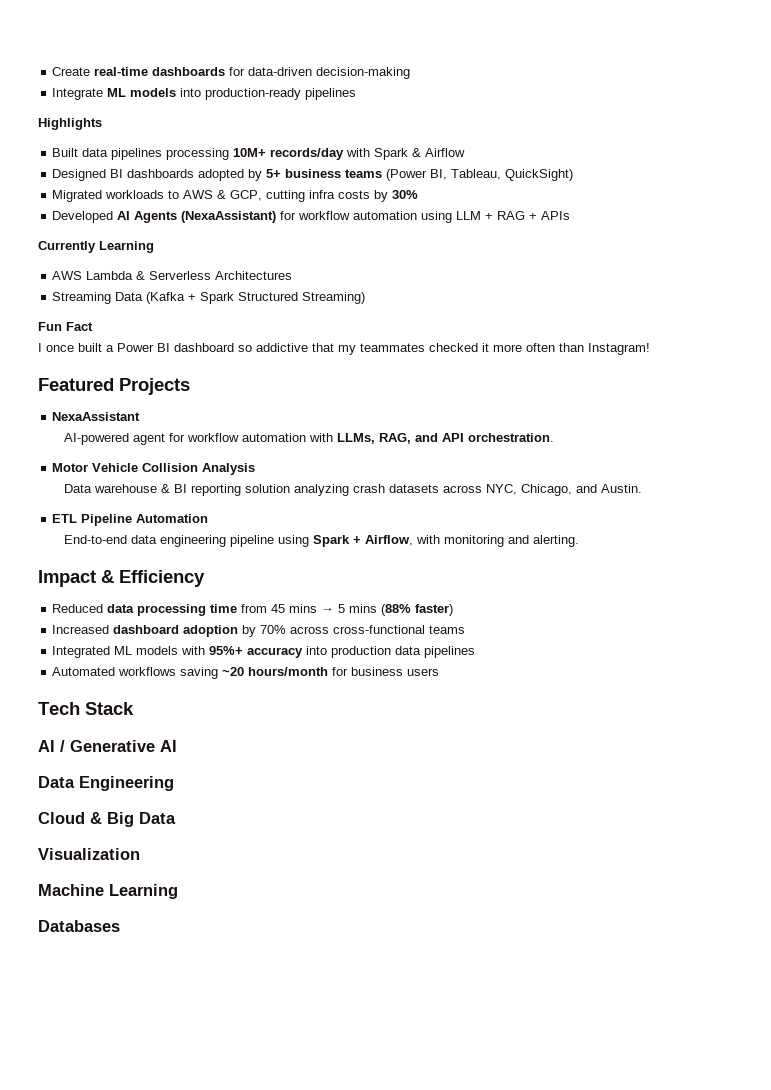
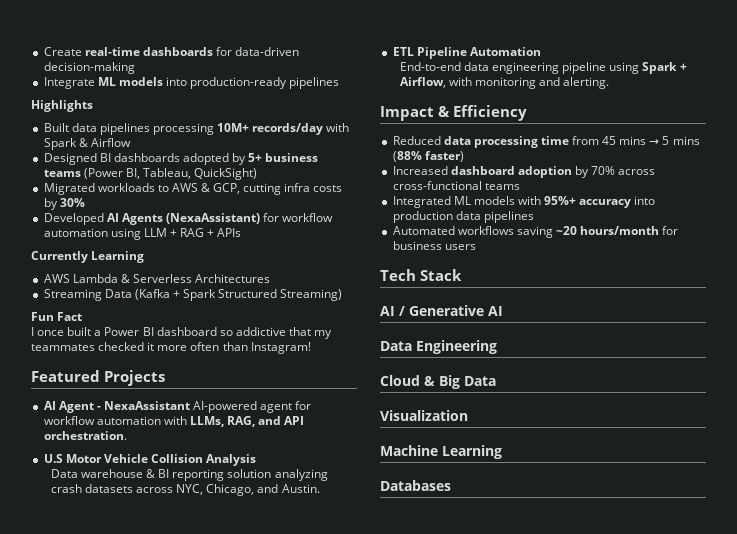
- NexaAssistant
- AI-powered agent for workflow automation with LLMs, RAG, and API orchestration.
+ AI Agent - NexaAssistant AI-powered agent for workflow automation with LLMs, RAG, and API orchestration.
- Motor Vehicle Collision Analysis
+ U.S Motor Vehicle Collision Analysis

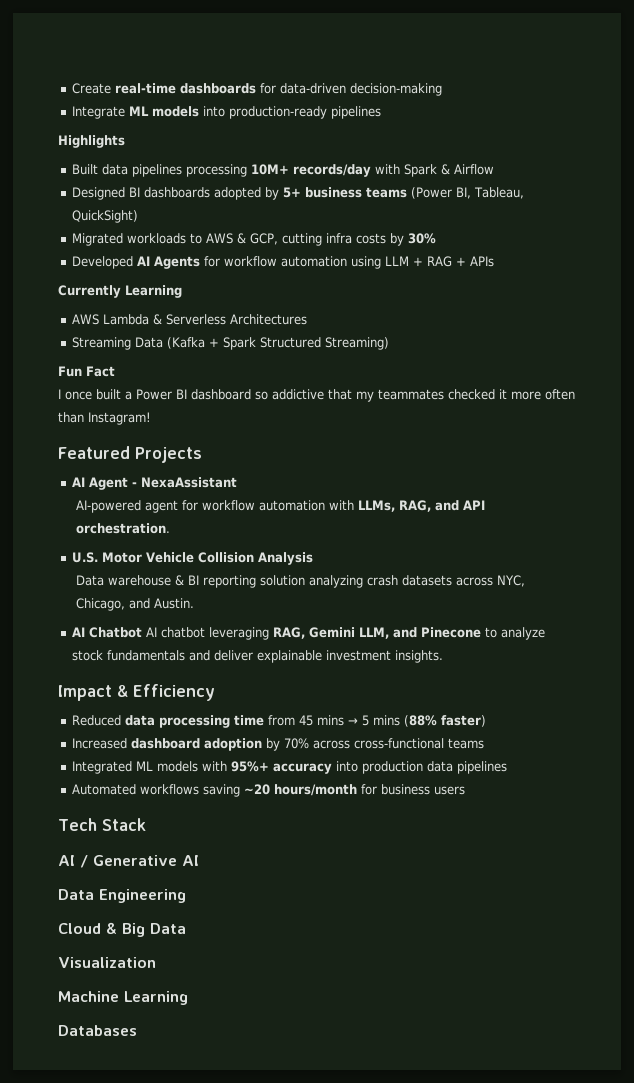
- Developed AI Agents (NexaAssistant) for workflow automation using LLM + RAG + APIs
+ Developed AI Agents for workflow automation using LLM + RAG + APIs
- AI Agent - NexaAssistant AI-powered agent for workflow automation with LLMs, RAG, and API orchestration.
+ AI Agent - NexaAssistant
+ AI-powered agent for workflow automation with LLMs, RAG, and API orchestration.
- U.S Motor Vehicle Collision Analysis
+ U.S. Motor Vehicle Collision Analysis
- ETL Pipeline Automation
- End-to-end data engineering pipeline using Spark + Airflow, with monitoring and alerting.
+ AI Chatbot AI chatbot leveraging RAG, Gemini LLM, and Pinecone to analyze stock fundamentals and deliver explainable investment insights.

